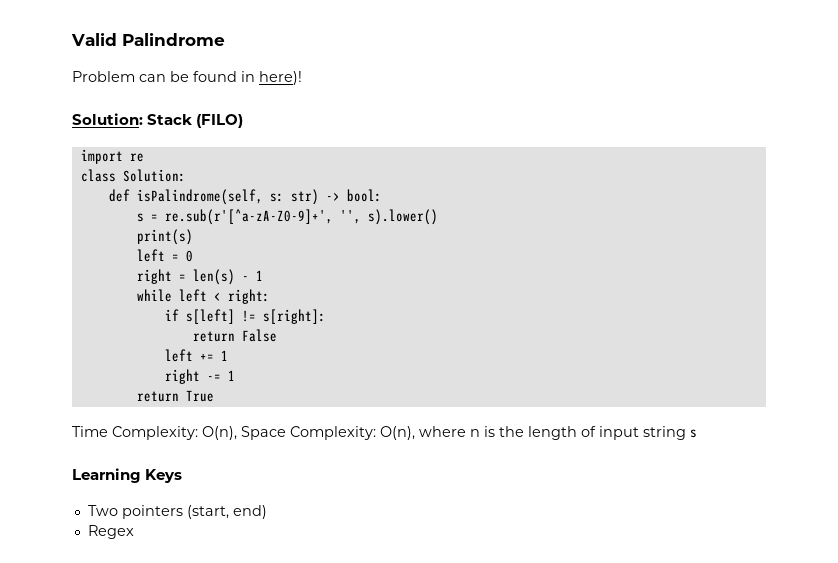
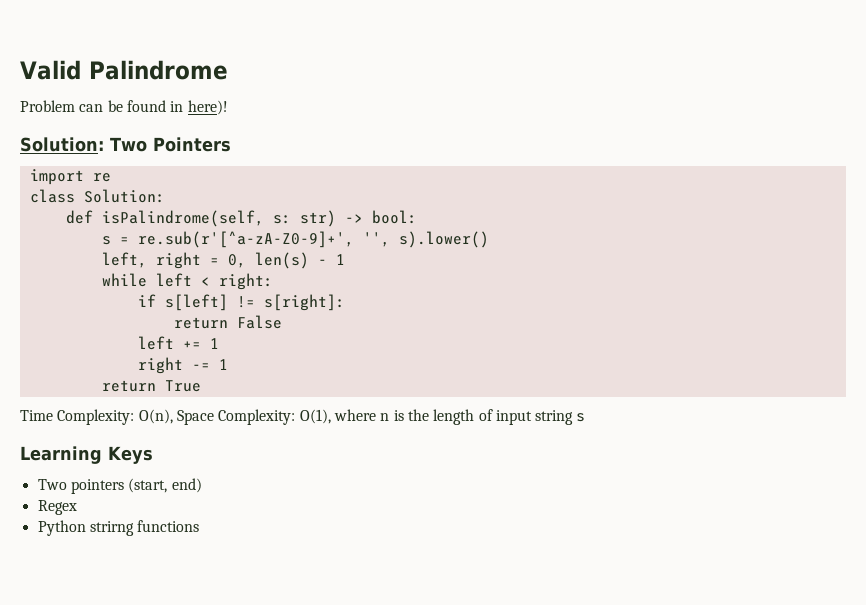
- Solution: Stack (FILO)
+ Solution: Two Pointers
- print(s)
- left = 0
- right = len(s) - 1
+ left, right = 0, len(s) - 1
- Time Complexity: O(n), Space Complexity: O(n), where n is the length of input string s
+ Time Complexity: O(n), Space Complexity: O(1), where n is the length of input string s
+ Python strirng functions

